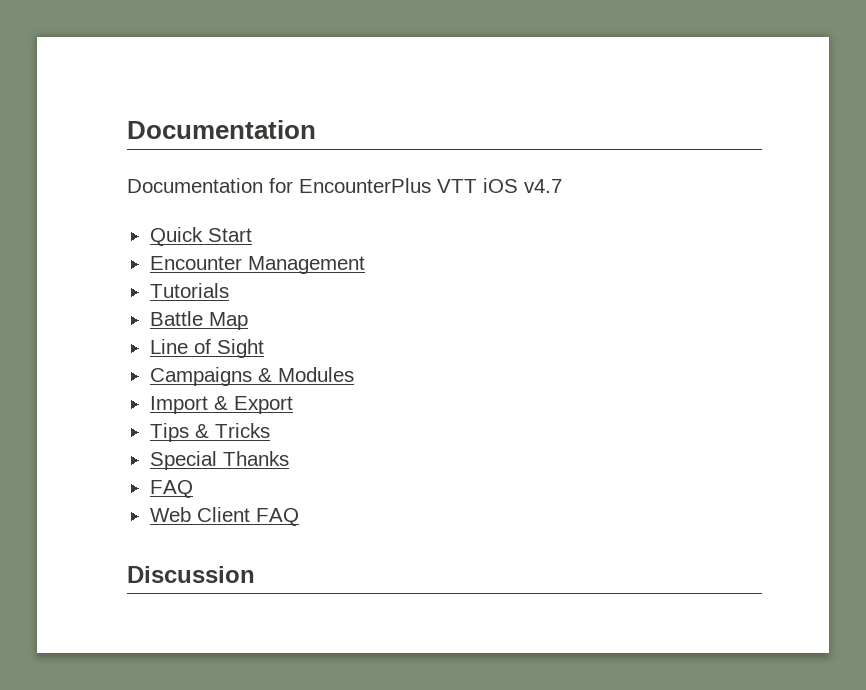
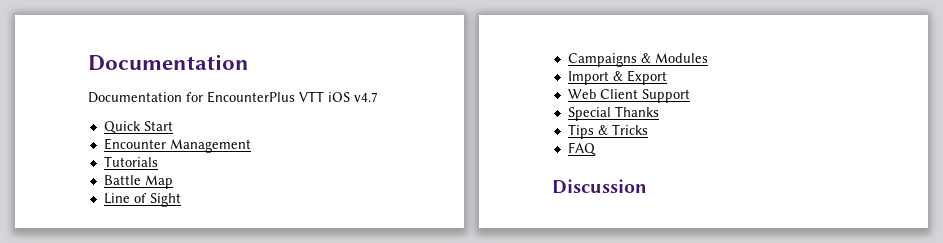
+ Web Client Support
+ Special Thanks
  Tips & Tricks
- Special Thanks
  FAQ
- Web Client FAQ

